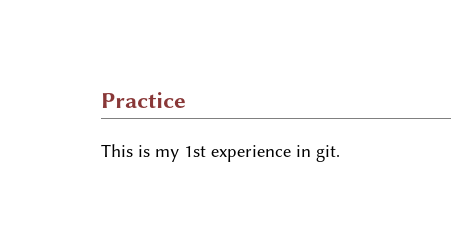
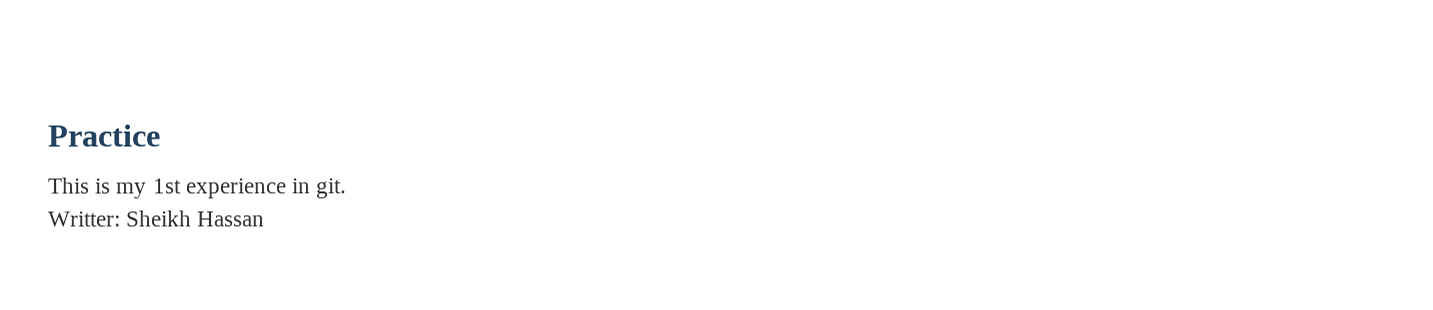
+ Writter: Sheikh Hassan

